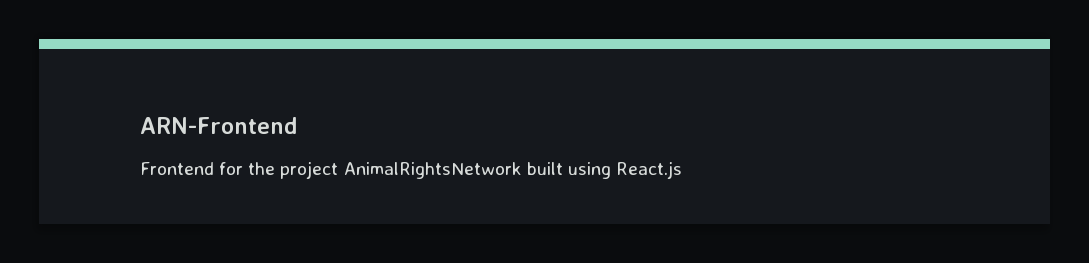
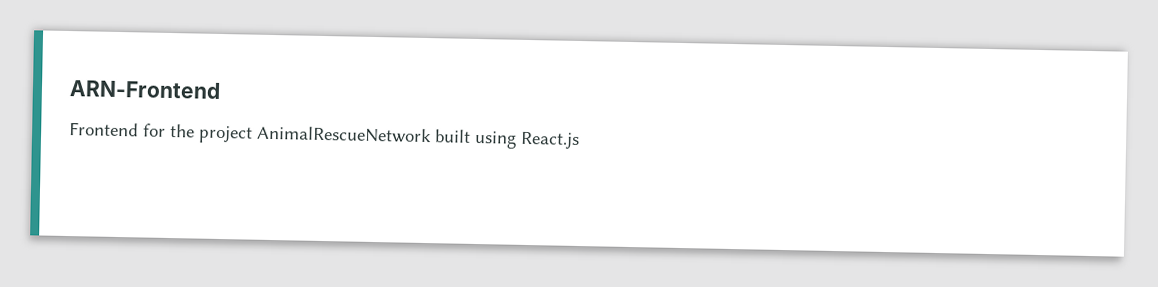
- Frontend for the project AnimalRightsNetwork built using React.js
+ Frontend for the project AnimalRescueNetwork built using React.js

